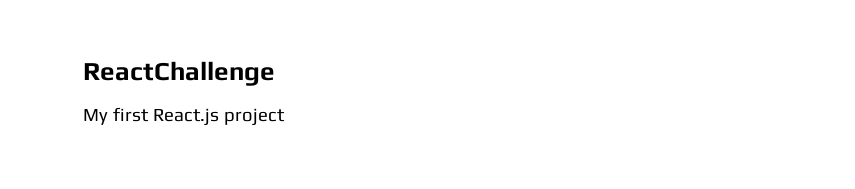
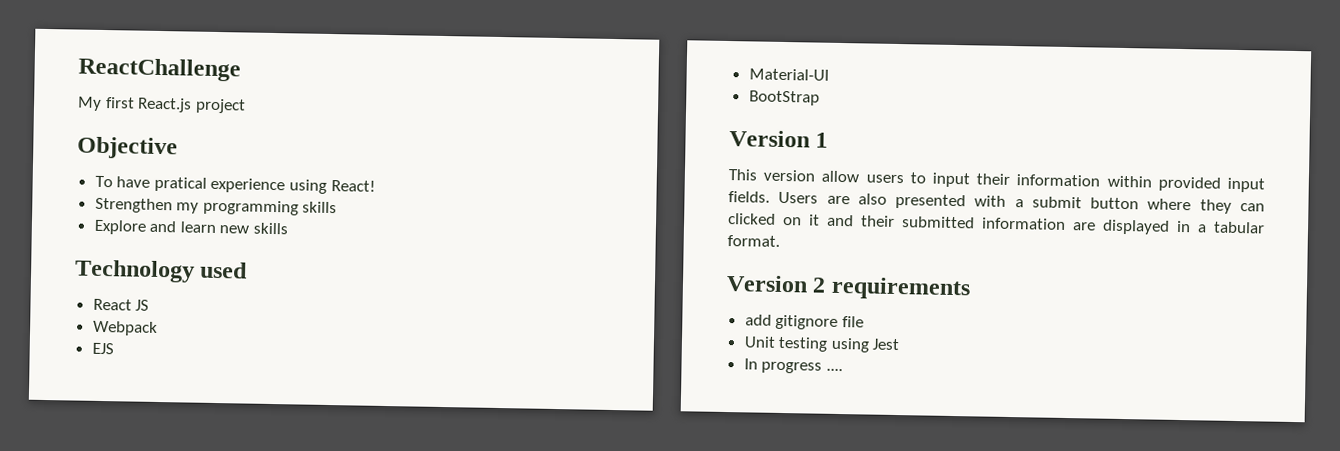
+ Objective
+ To have pratical experience using React!
+ Strengthen my programming skills
+ Explore and learn new skills
+ Technology used
+ React JS
+ Webpack
+ EJS
+ Material-UI
+ BootStrap
+ Version 1
+ This version allow users to input their information within provided input fields. Users are also presented with a submit button where they can clicked on it and their submitted information are displayed in a tabular format.
+ Version 2 requirements
+ add gitignore file
+ Unit testing using Jest
+ In progress ....

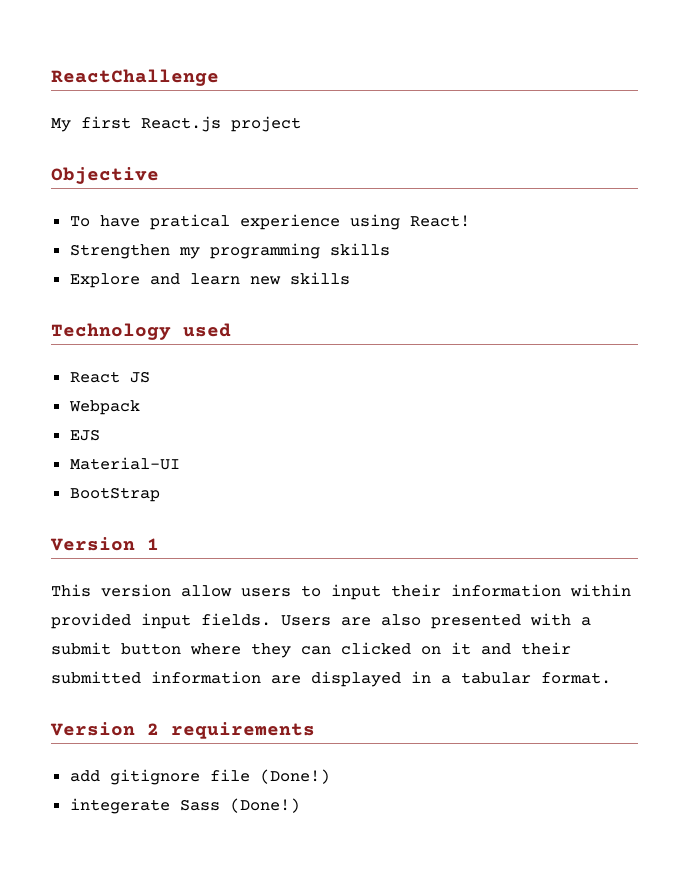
- add gitignore file
- Unit testing using Jest
- In progress ....
+ add gitignore file (Done!)
+ integerate Sass (Done!)

